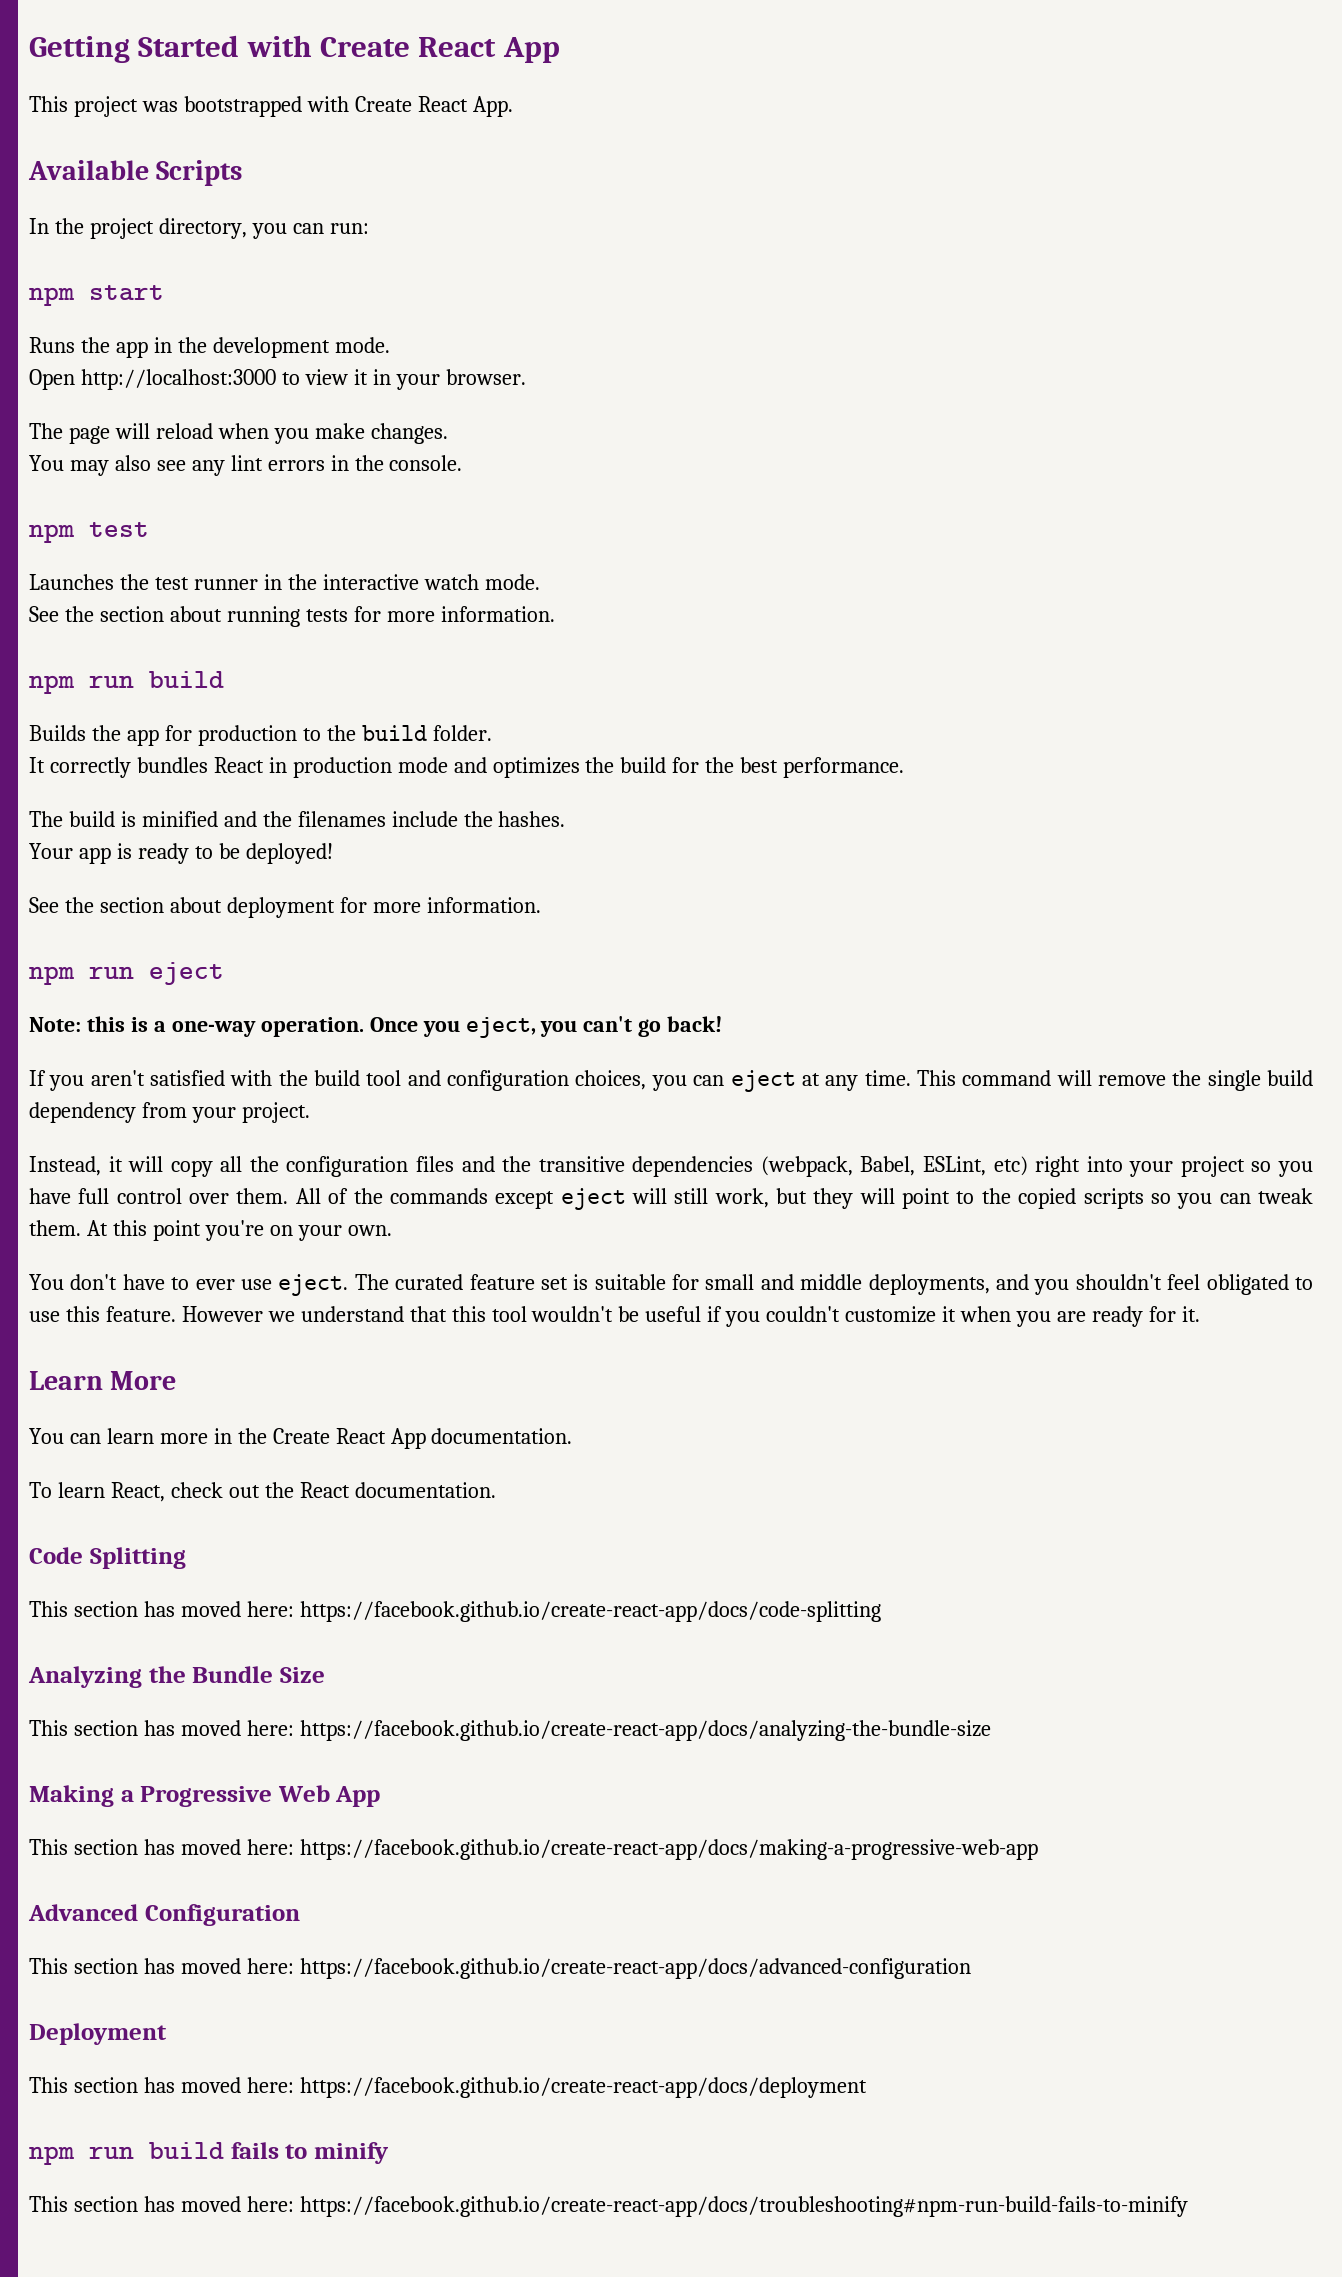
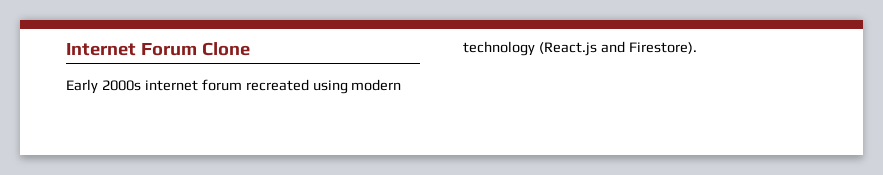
- Getting Started with Create React App
- This project was bootstrapped with Create React App.
- Available Scripts
- In the project directory, you can run:
- npm start
- Runs the app in the development mode.
- Open http://localhost:3000 to view it in your browser.
- The page will reload when you make changes.
- You may also see any lint errors in the console.
- npm test
- Launches the test runner in the interactive watch mode.
- See the section about running tests for more information.
- npm run build
- Builds the app for production to the build folder.
- It correctly bundles React in production mode and optimizes the build for the best performance.
- The build is minified and the filenames include the hashes.
- Your app is ready to be deployed!
- See the section about deployment for more information.
- npm run eject
- Note: this is a one-way operation. Once you eject, you can't go back!
- If you aren't satisfied with the build tool and configuration choices, you can eject at any time. This command will remove the single build dependency from your project.
- Instead, it will copy all the configuration files and the transitive dependencies (webpack, Babel, ESLint, etc) right into your project so you have full control over them. All of the commands except eject will still work, but they will point to the copied scripts so you can tweak them. At this point you're on your own.
- You don't have to ever use eject. The curated feature set is suitable for small and middle deployments, and you shouldn't feel obligated to use this feature. However we understand that this tool wouldn't be useful if you couldn't customize it when you are ready for it.
- Learn More
- You can learn more in the Create React App documentation.
- To learn React, check out the React documentation.
- Code Splitting
- This section has moved here: https://facebook.github.io/create-react-app/docs/code-splitting
- Analyzing the Bundle Size
- This section has moved here: https://facebook.github.io/create-react-app/docs/analyzing-the-bundle-size
- Making a Progressive Web App
- This section has moved here: https://facebook.github.io/create-react-app/docs/making-a-progressive-web-app
- Advanced Configuration
- This section has moved here: https://facebook.github.io/create-react-app/docs/advanced-configuration
- Deployment
- This section has moved here: https://facebook.github.io/create-react-app/docs/deployment
- npm run build fails to minify
- This section has moved here: https://facebook.github.io/create-react-app/docs/troubleshooting#npm-run-build-fails-to-minify
+ Internet Forum Clone
+ Early 2000s internet forum recreated using modern technology (React.js and Firestore).

